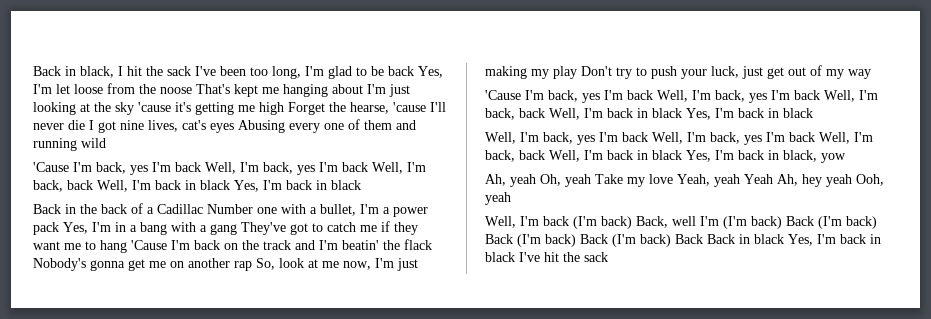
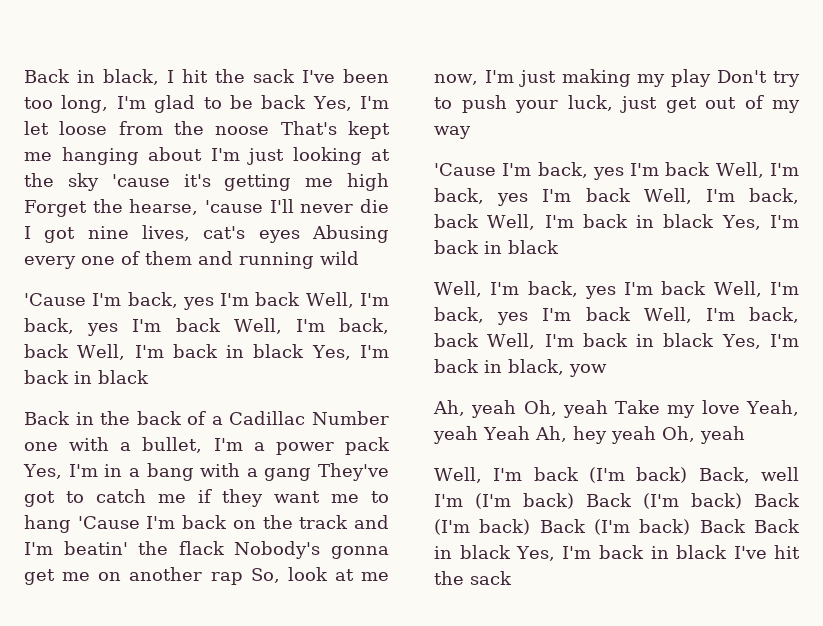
- Ah, yeah Oh, yeah Take my love Yeah, yeah Yeah Ah, hey yeah Ooh, yeah
+ Ah, yeah Oh, yeah Take my love Yeah, yeah Yeah Ah, hey yeah Oh, yeah

